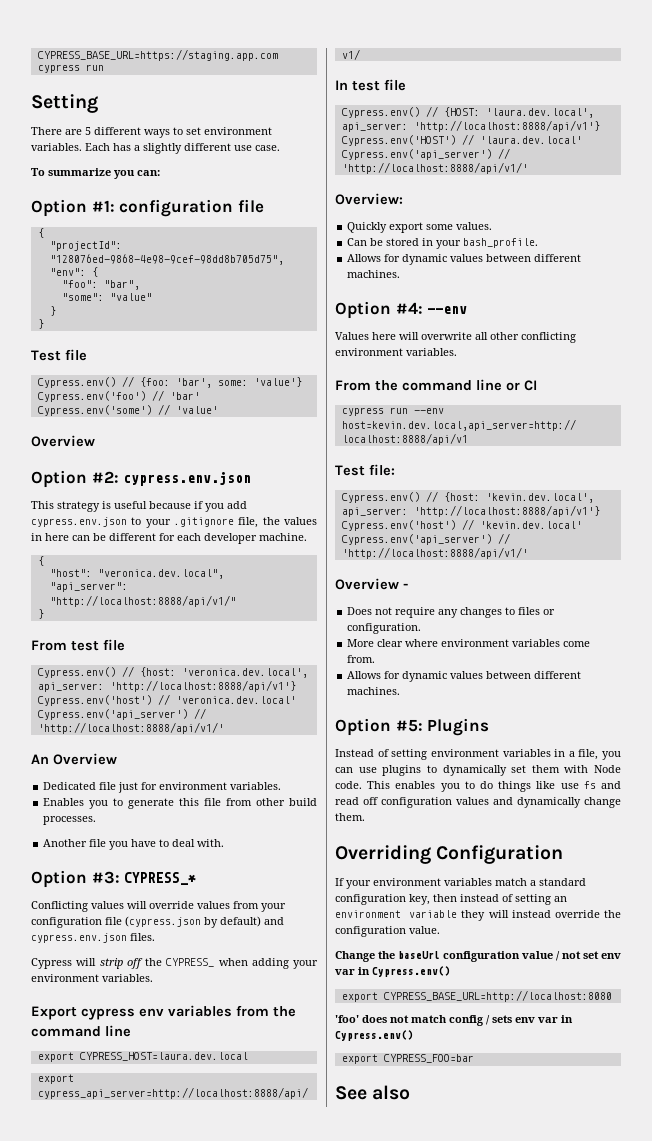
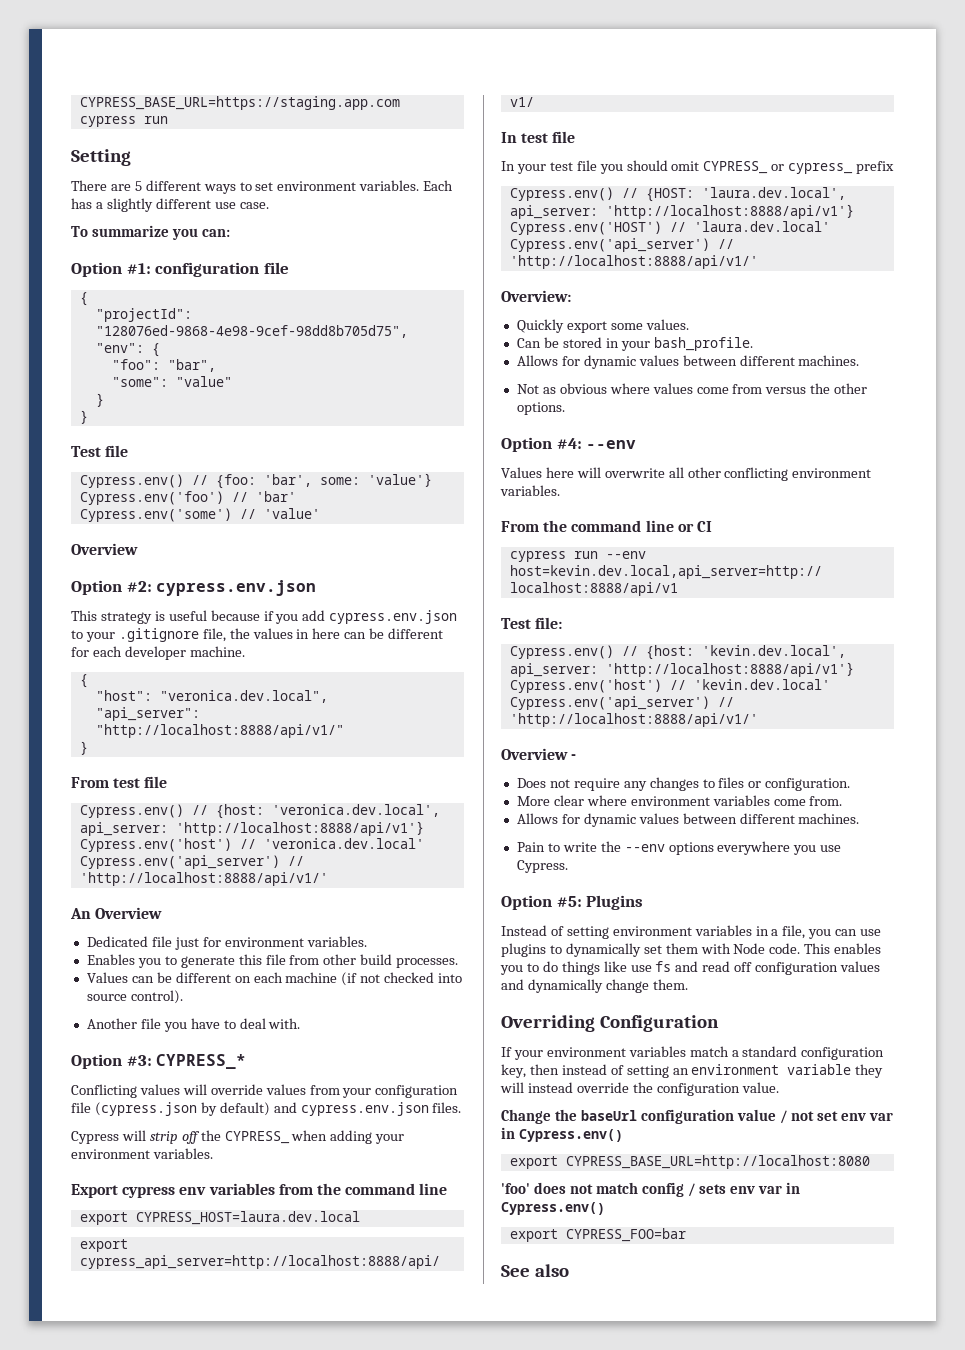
+ Values can be different on each machine (if not checked into source control).
+ In your test file you should omit CYPRESS_ or cypress_ prefix
+ Not as obvious where values come from versus the other options.
+ Pain to write the --env options everywhere you use Cypress.

